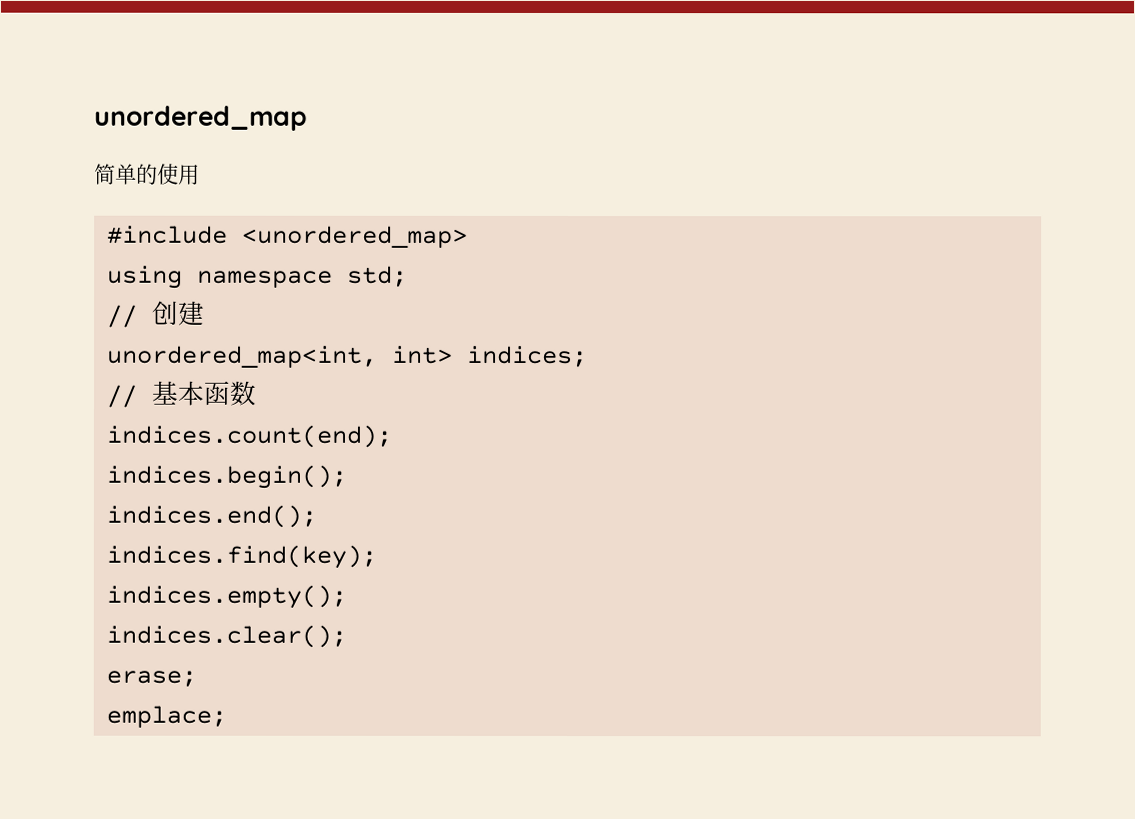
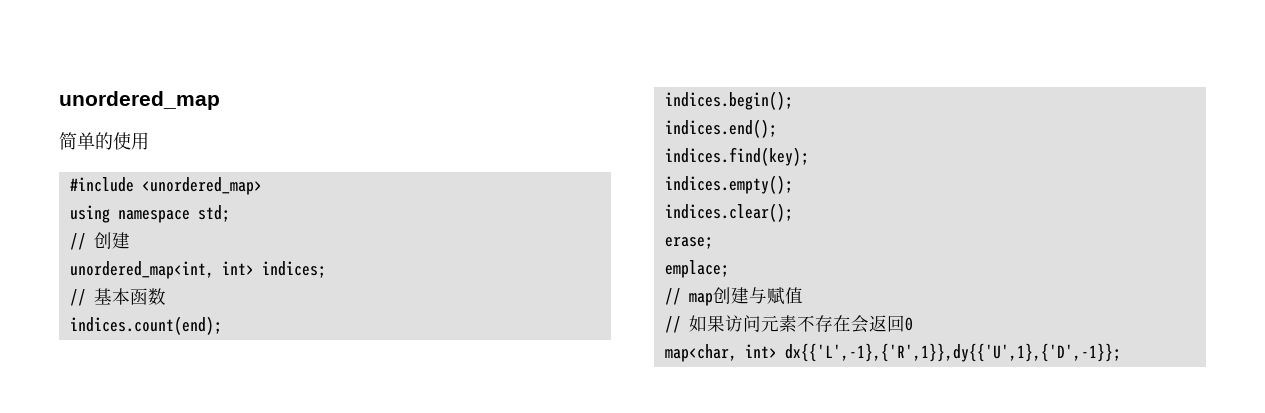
+ // map创建与赋值
+ // 如果访问元素不存在会返回0
+ map<char, int> dx{{'L',-1},{'R',1}},dy{{'U',1},{'D',-1}};

